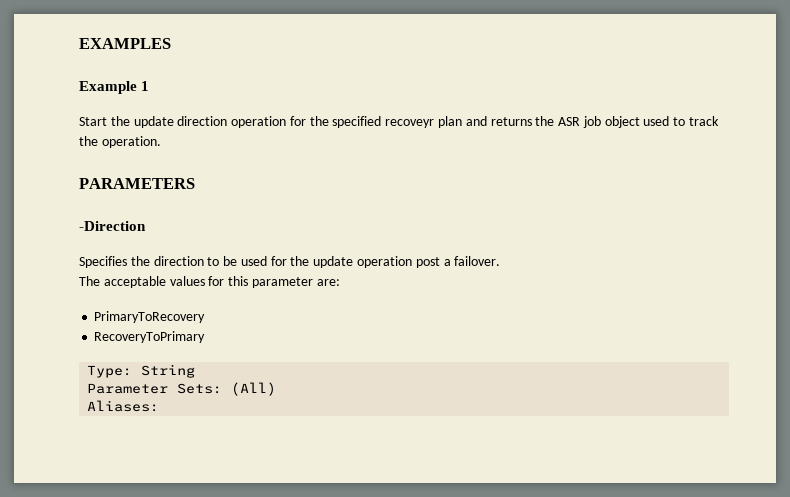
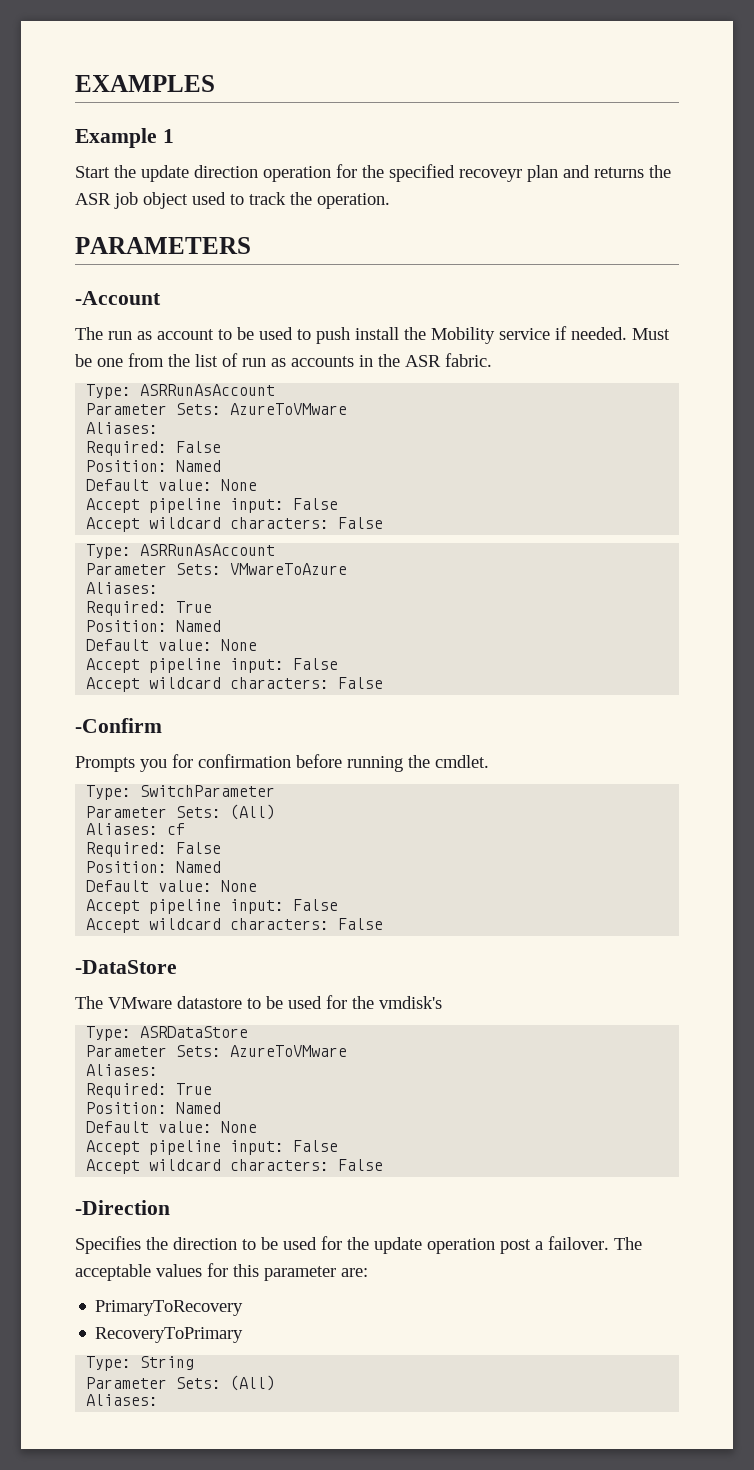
+ -Account
+ The run as account to be used to push install the Mobility service if needed. Must be one from the list of run as accounts in the ASR fabric.
+ Type: ASRRunAsAccount
+ Parameter Sets: AzureToVMware
+ Aliases:
+ Required: False
+ Position: Named
+ Default value: None
+ Accept pipeline input: False
+ Accept wildcard characters: False
+ Type: ASRRunAsAccount
+ Parameter Sets: VMwareToAzure
+ Aliases:
+ Required: True
+ Position: Named
+ Default value: None
+ Accept pipeline input: False
+ Accept wildcard characters: False
+ -Confirm
+ Prompts you for confirmation before running the cmdlet.
+ Type: SwitchParameter
+ Parameter Sets: (All)
+ Aliases: cf
+ Required: False
+ Position: Named
+ Default value: None
+ Accept pipeline input: False
+ Accept wildcard characters: False
+ -DataStore
+ The VMware datastore to be used for the vmdisk's
+ Type: ASRDataStore
+ Parameter Sets: AzureToVMware
+ Aliases:
+ Required: True
+ Position: Named
+ Default value: None
+ Accept pipeline input: False
+ Accept wildcard characters: False
- Specifies the direction to be used for the update operation post a failover.
- The acceptable values for this parameter are:
+ Specifies the direction to be used for the update operation post a failover. The acceptable values for this parameter are:

